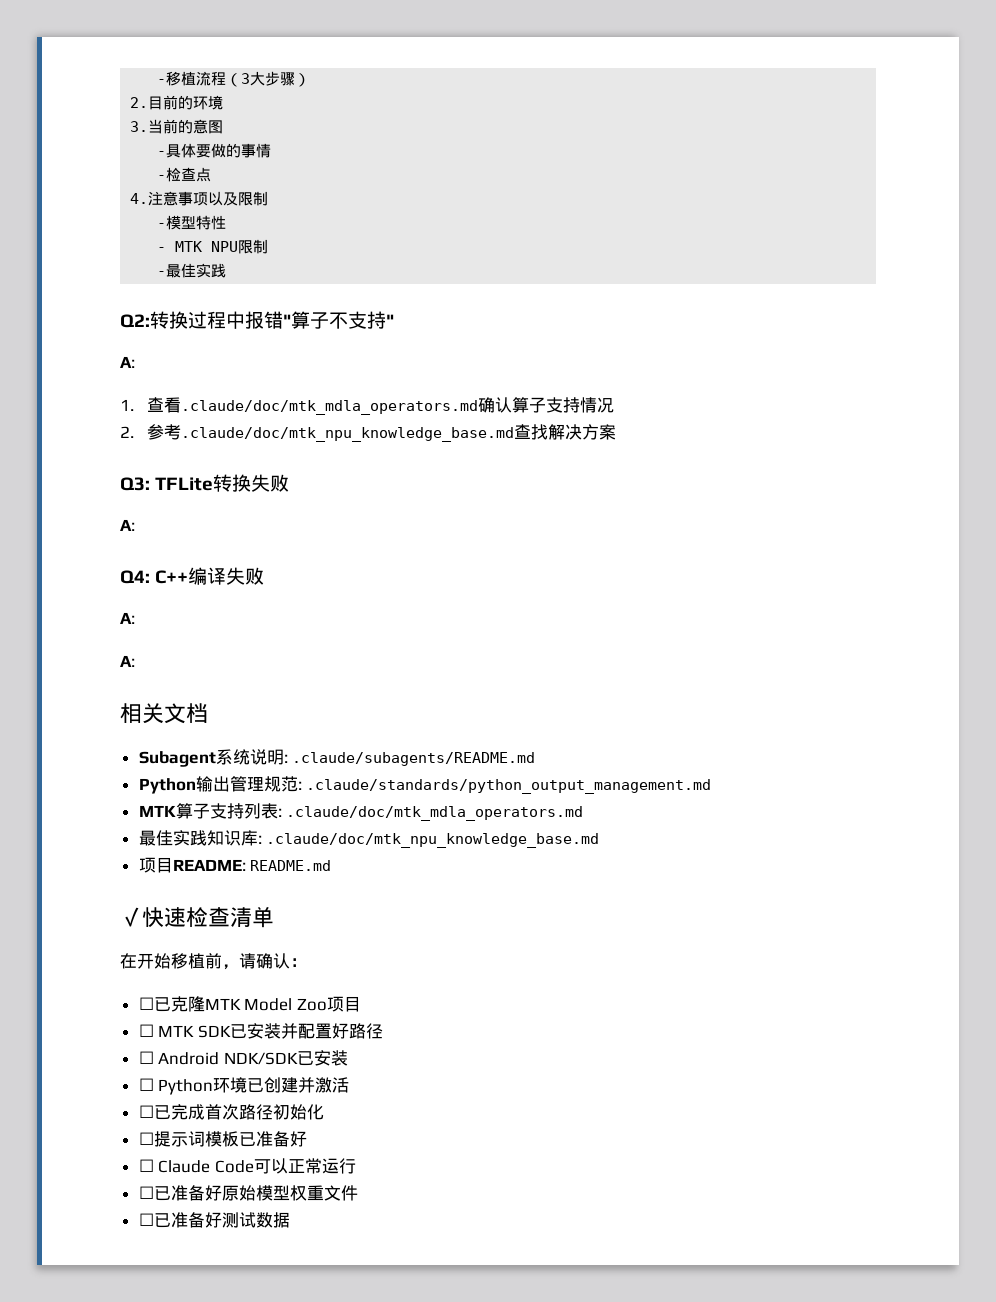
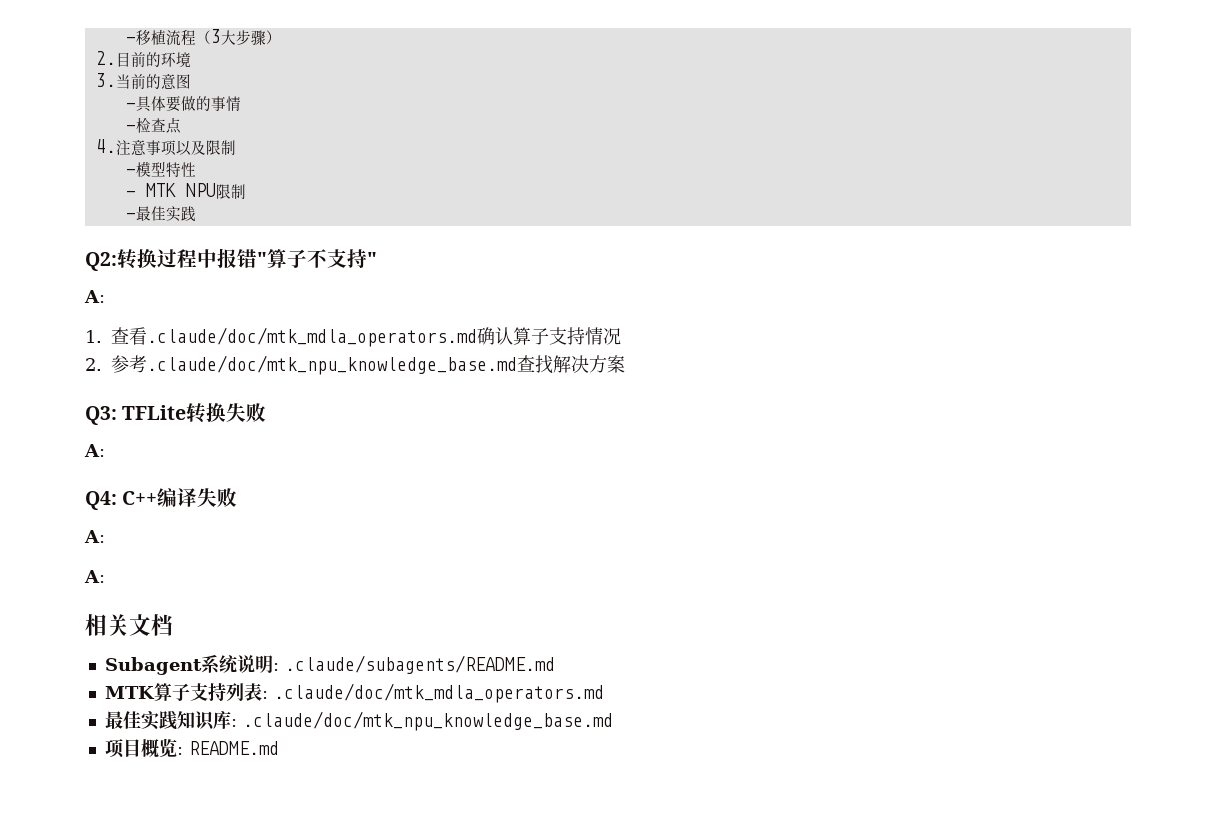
- Python输出管理规范: .claude/standards/python_output_management.md
- 项目README: README.md
+ 项目概览: README.md
- ✓快速检查清单
- 在开始移植前，请确认：
- ☐已克隆MTK Model Zoo项目
- ☐ MTK SDK已安装并配置好路径
- ☐ Android NDK/SDK已安装
- ☐ Python环境已创建并激活
- ☐已完成首次路径初始化
- ☐提示词模板已准备好
- ☐ Claude Code可以正常运行
- ☐已准备好原始模型权重文件
- ☐已准备好测试数据

